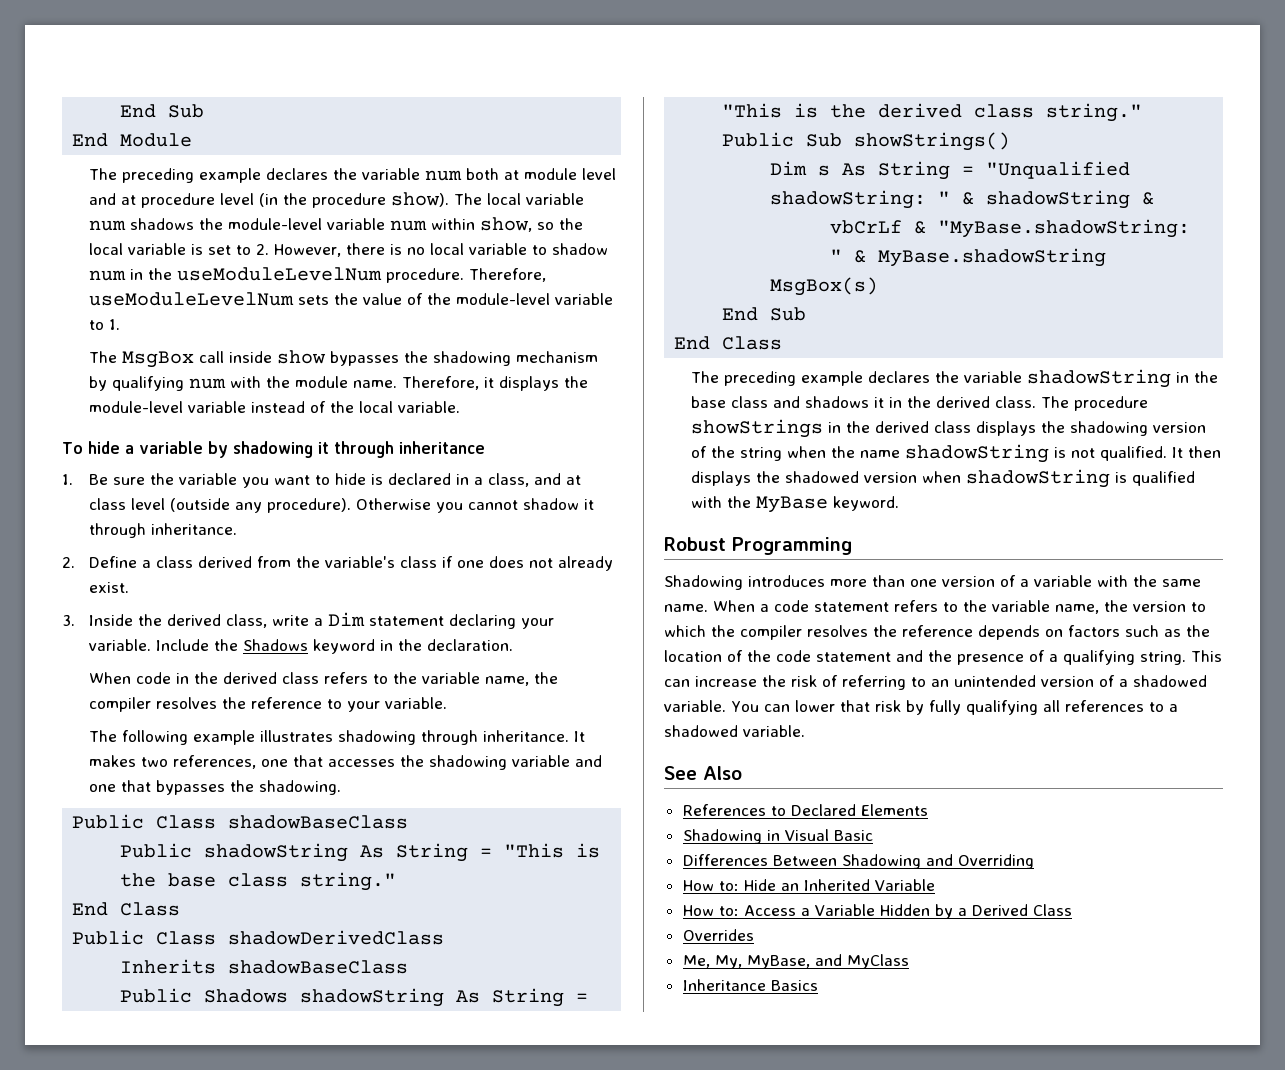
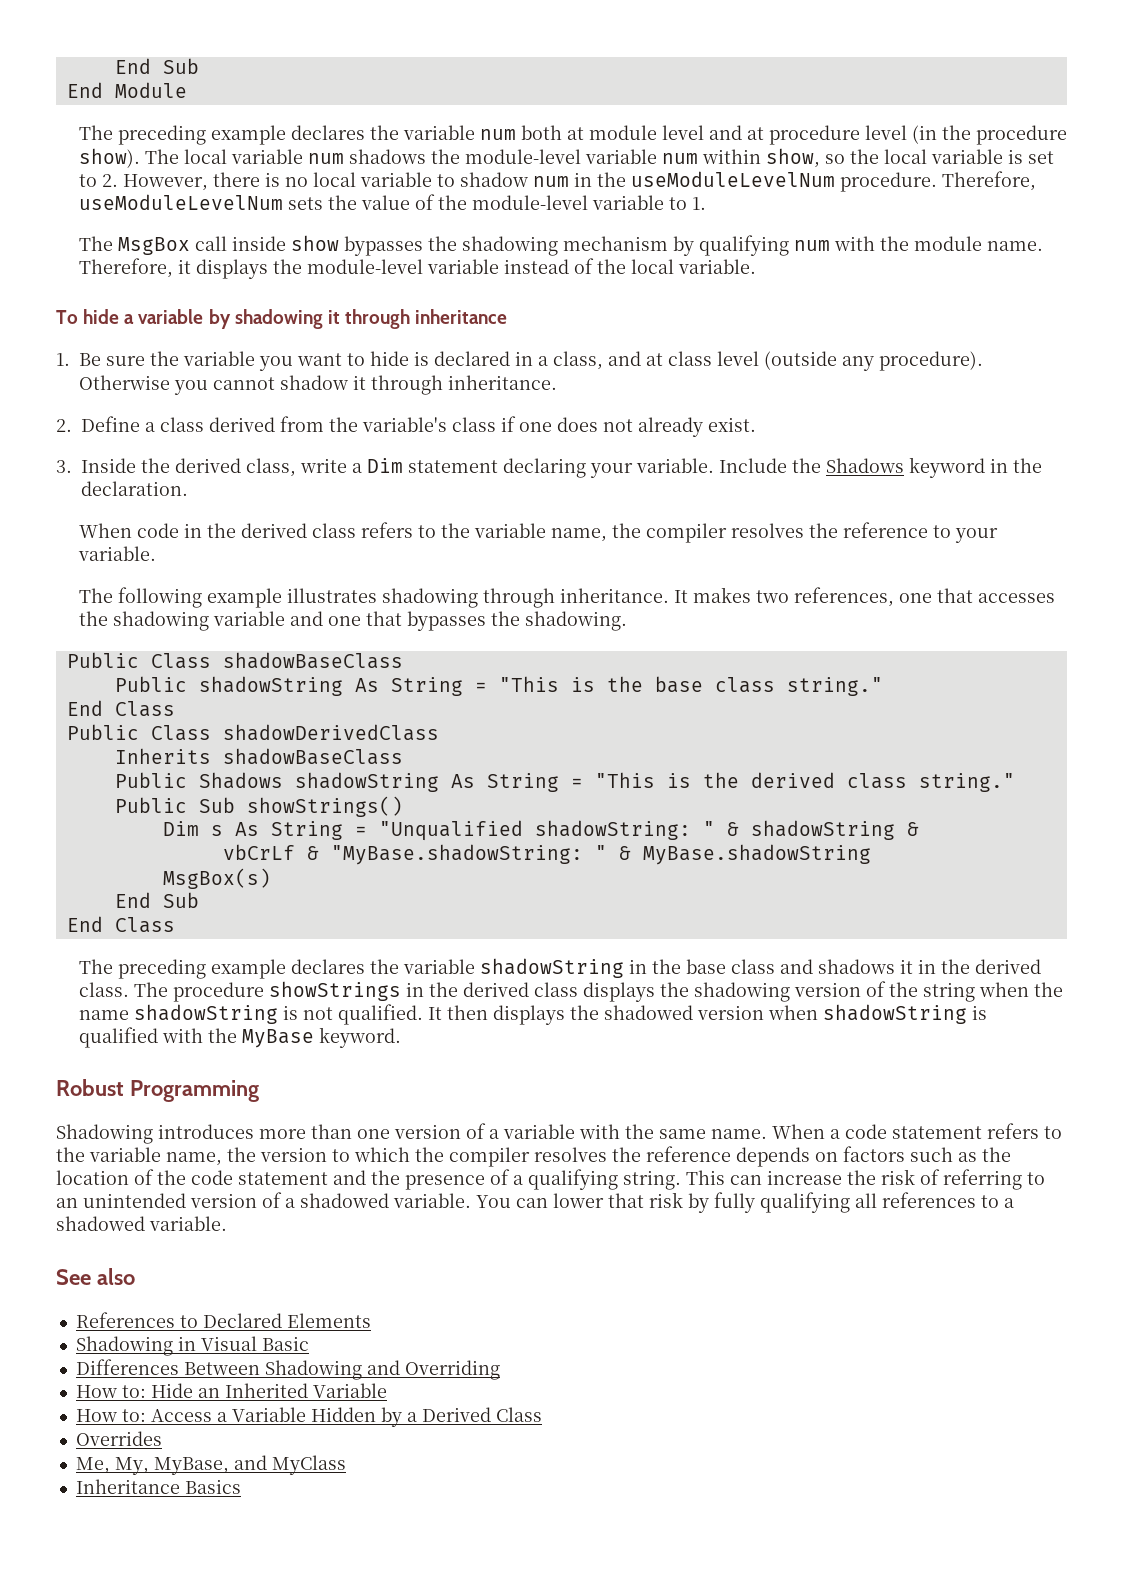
- See Also
+ See also

